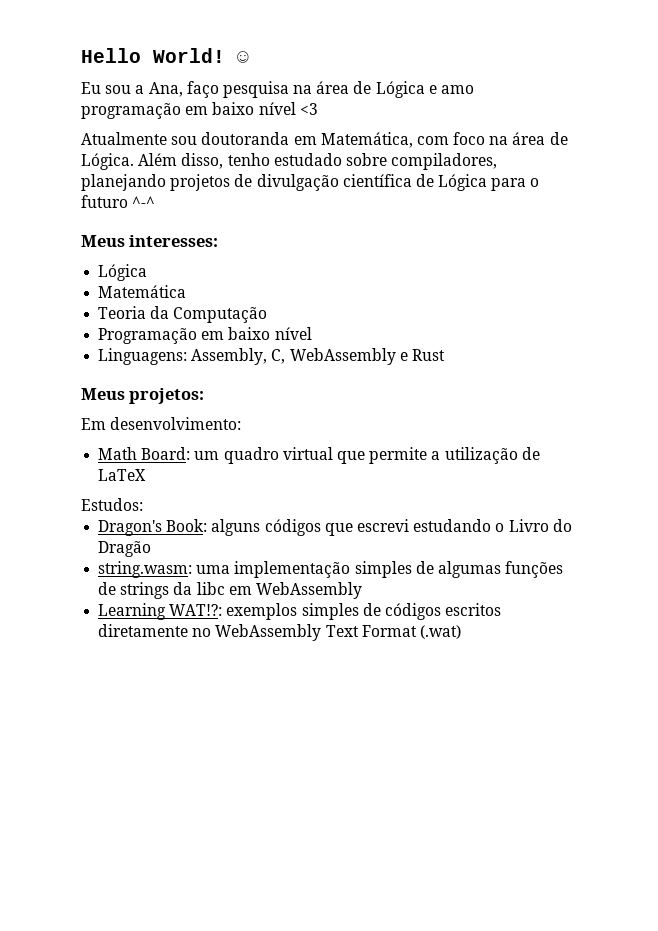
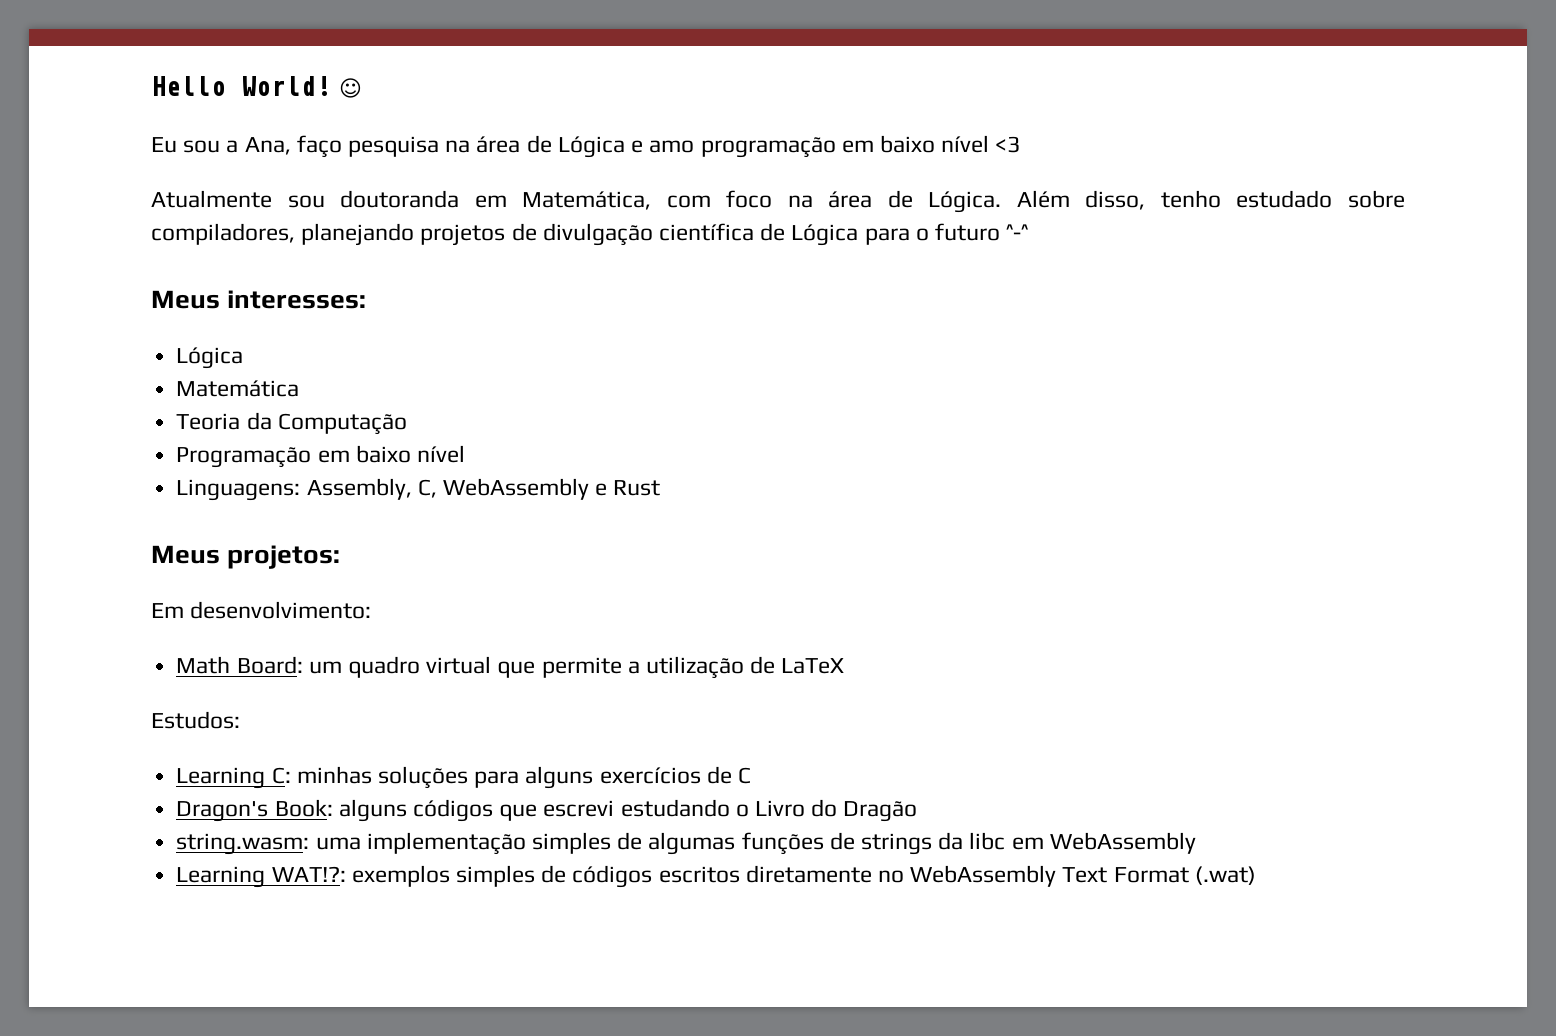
+ Learning C: minhas soluções para alguns exercícios de C

